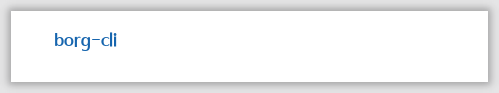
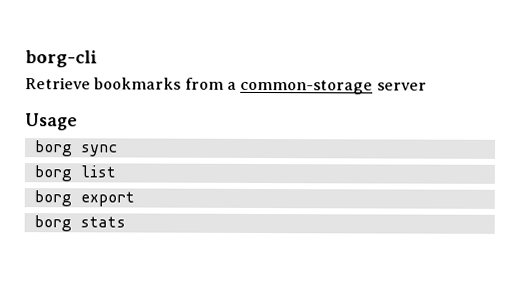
+ Retrieve bookmarks from a common-storage server
+ Usage
+ borg sync
+ borg list
+ borg export
+ borg stats

